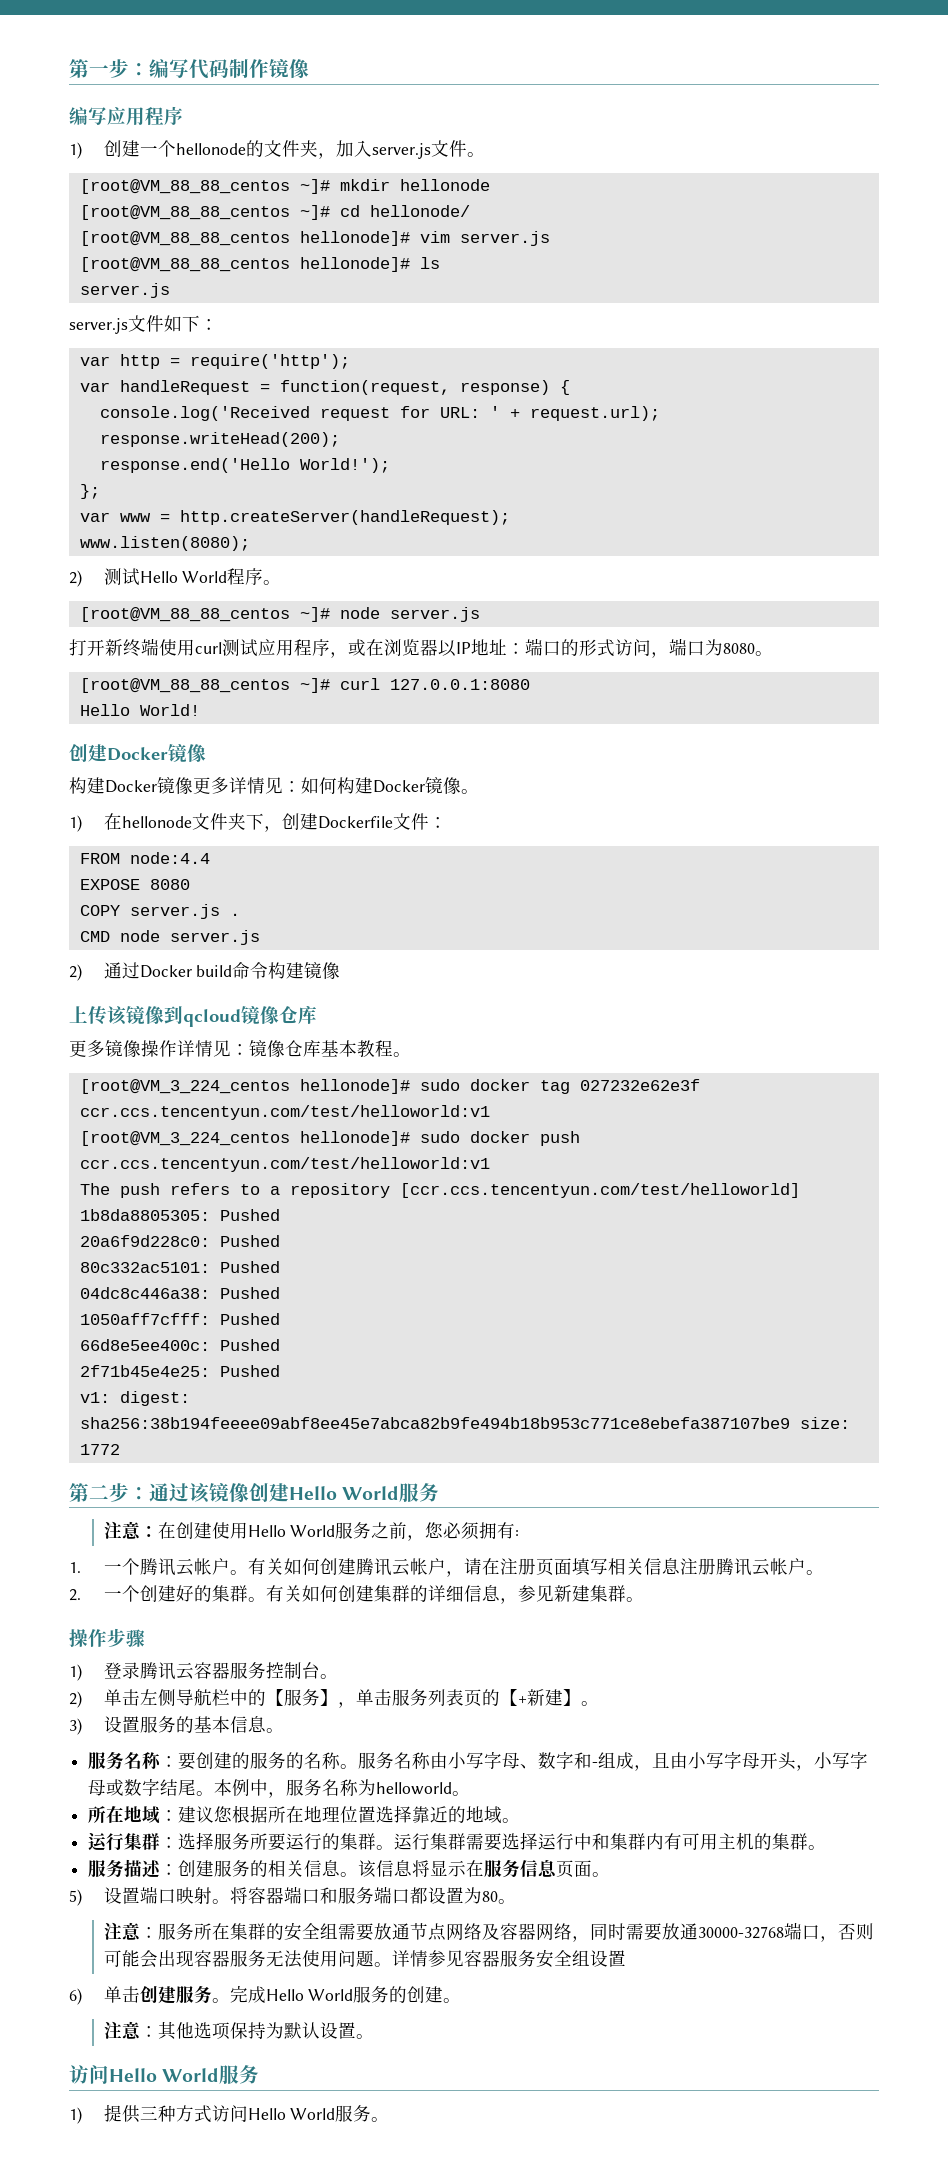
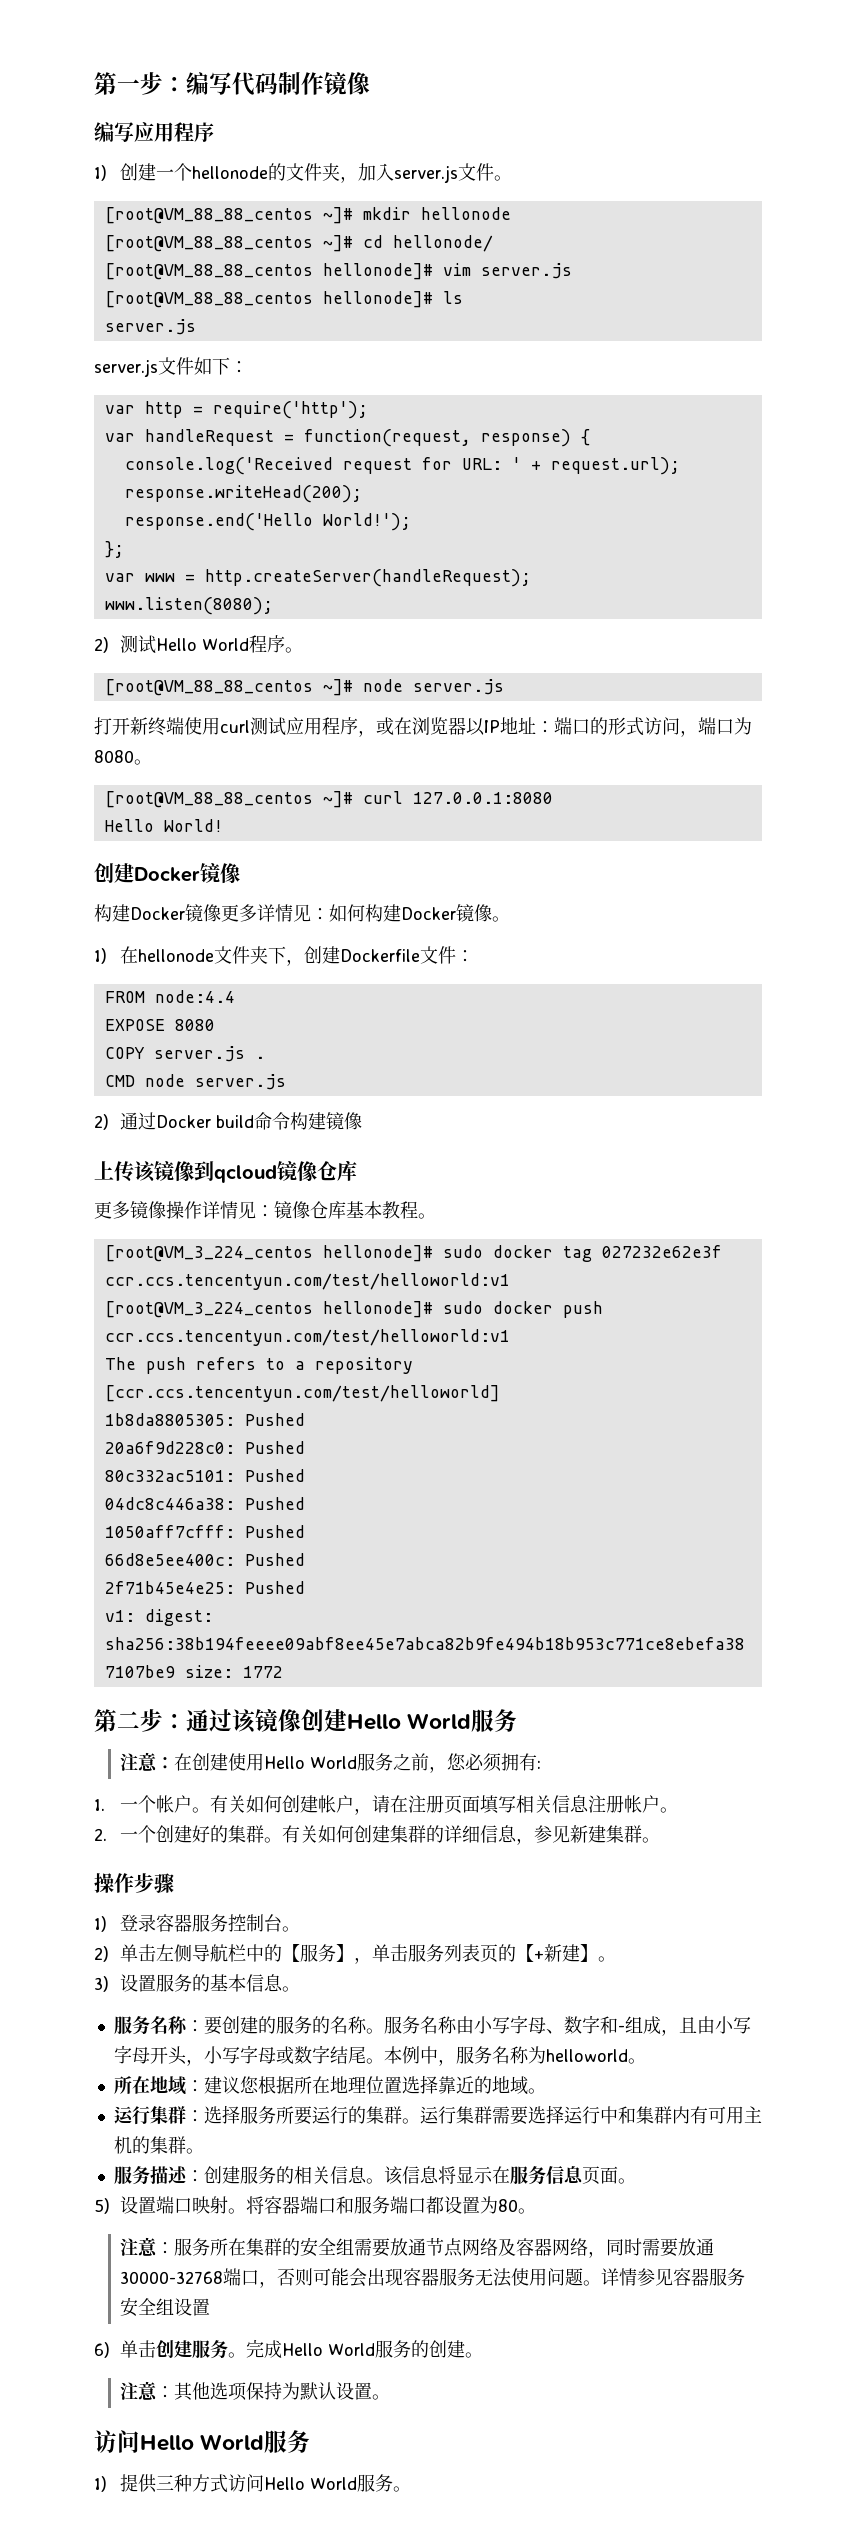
- 1.一个腾讯云帐户。
+ 1.一个帐户。
- 有关如何创建腾讯云帐户，请在注册页面填写相关信息注册腾讯云帐户。
+ 有关如何创建帐户，请在注册页面填写相关信息注册帐户。
- 1)登录腾讯云容器服务控制台。
+ 1)登录容器服务控制台。

